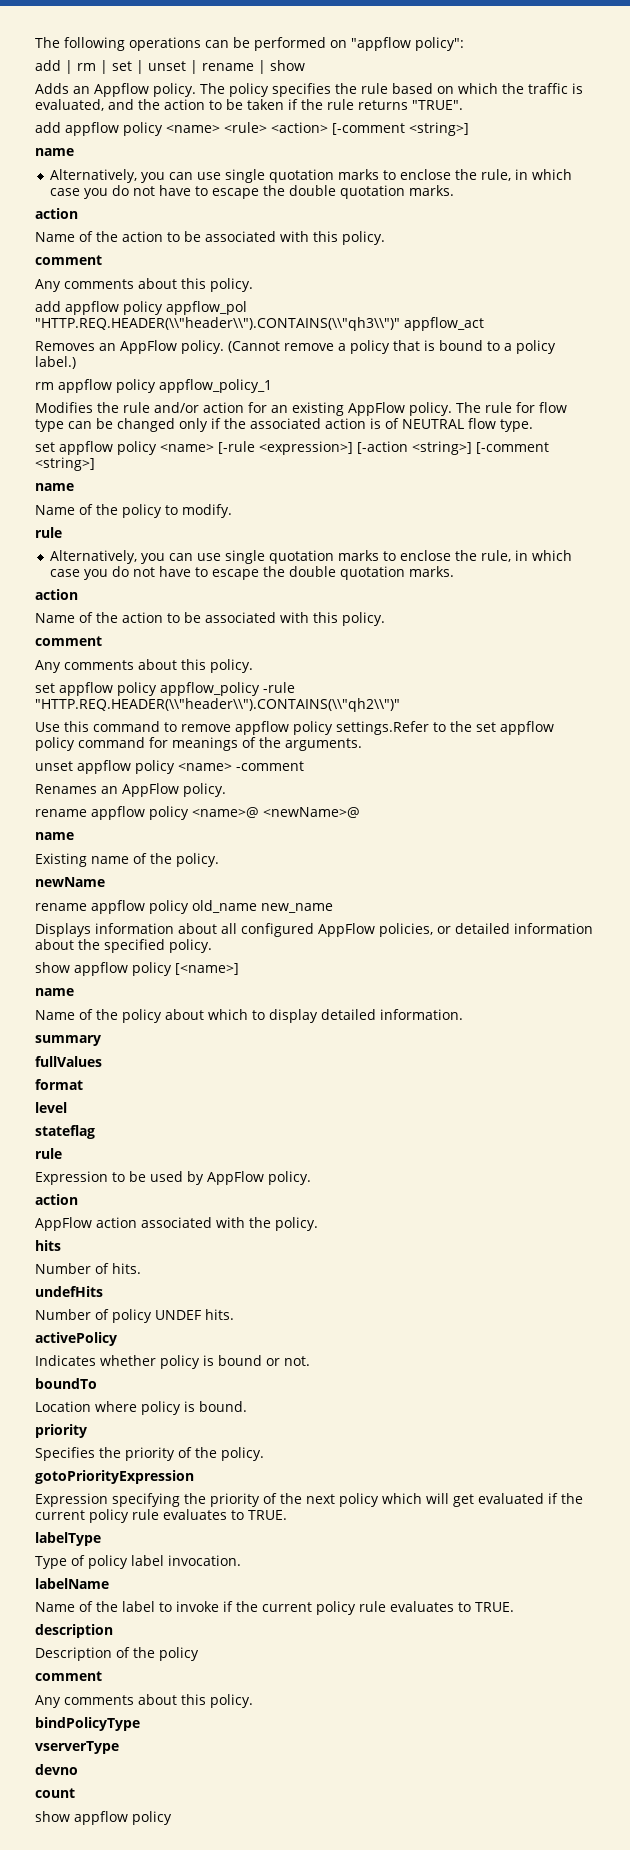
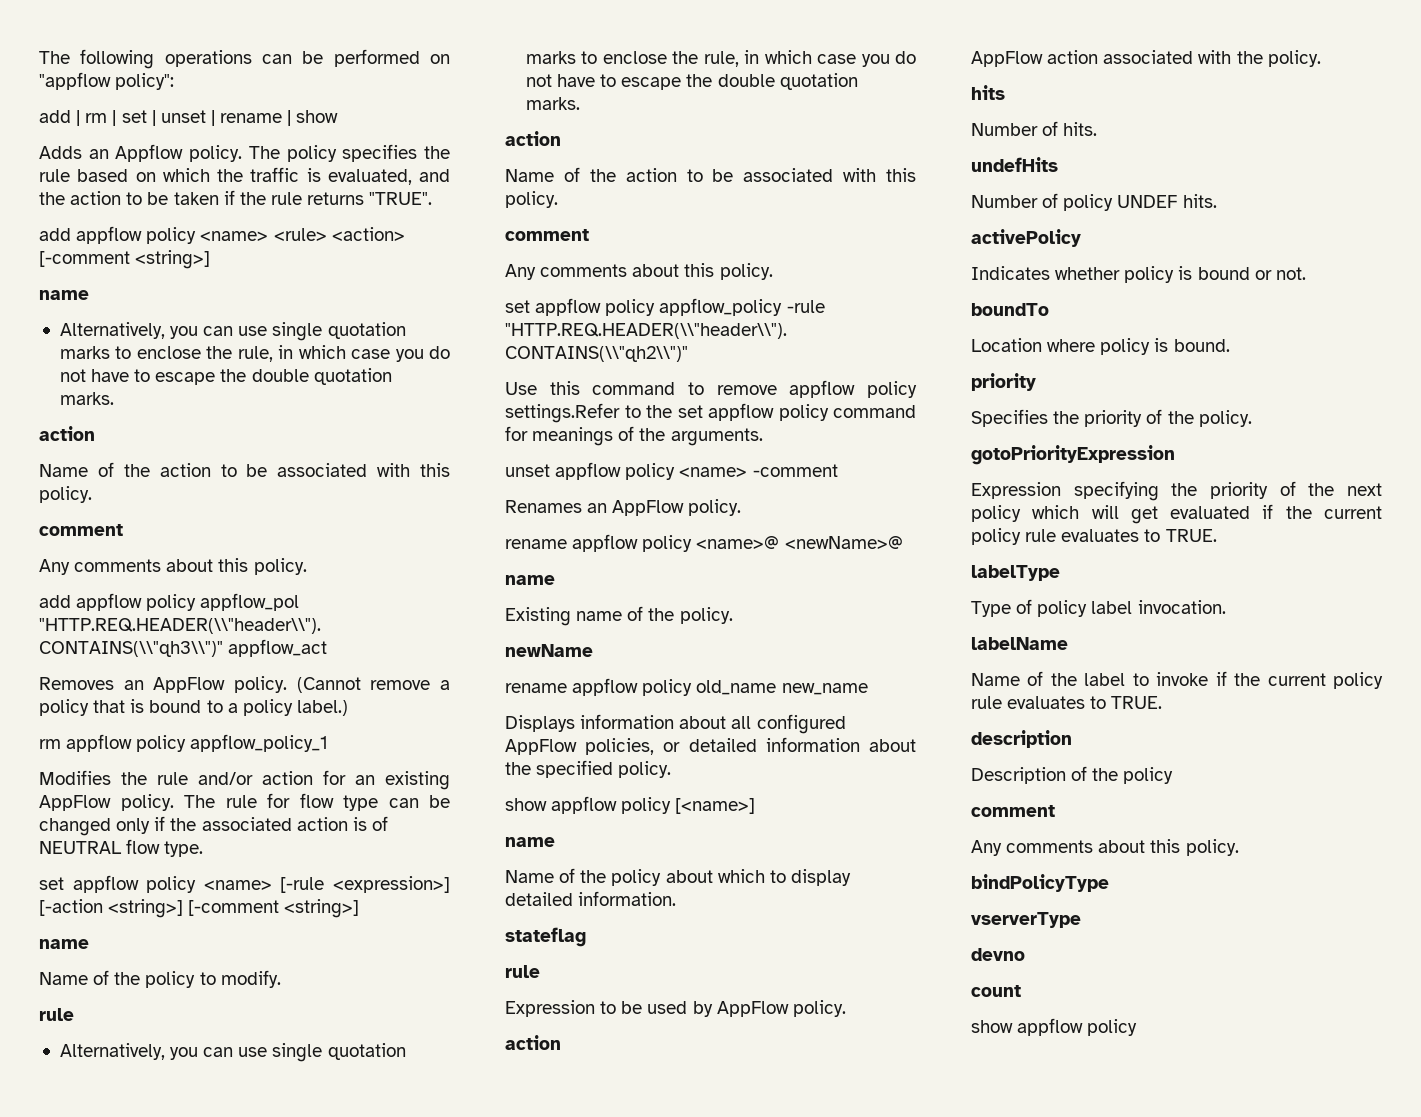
- summary
- fullValues
- format
- level

